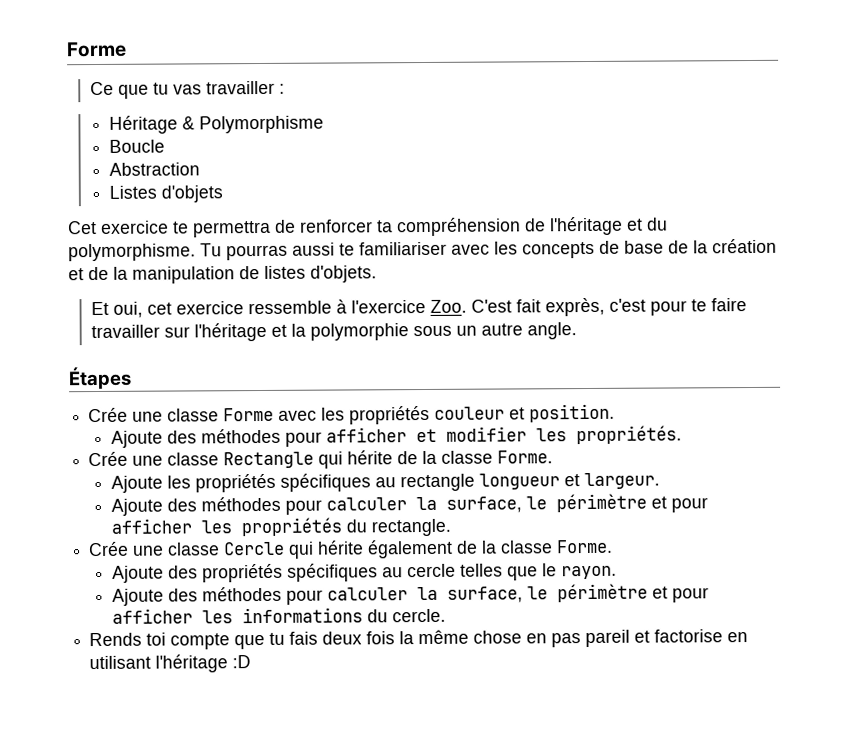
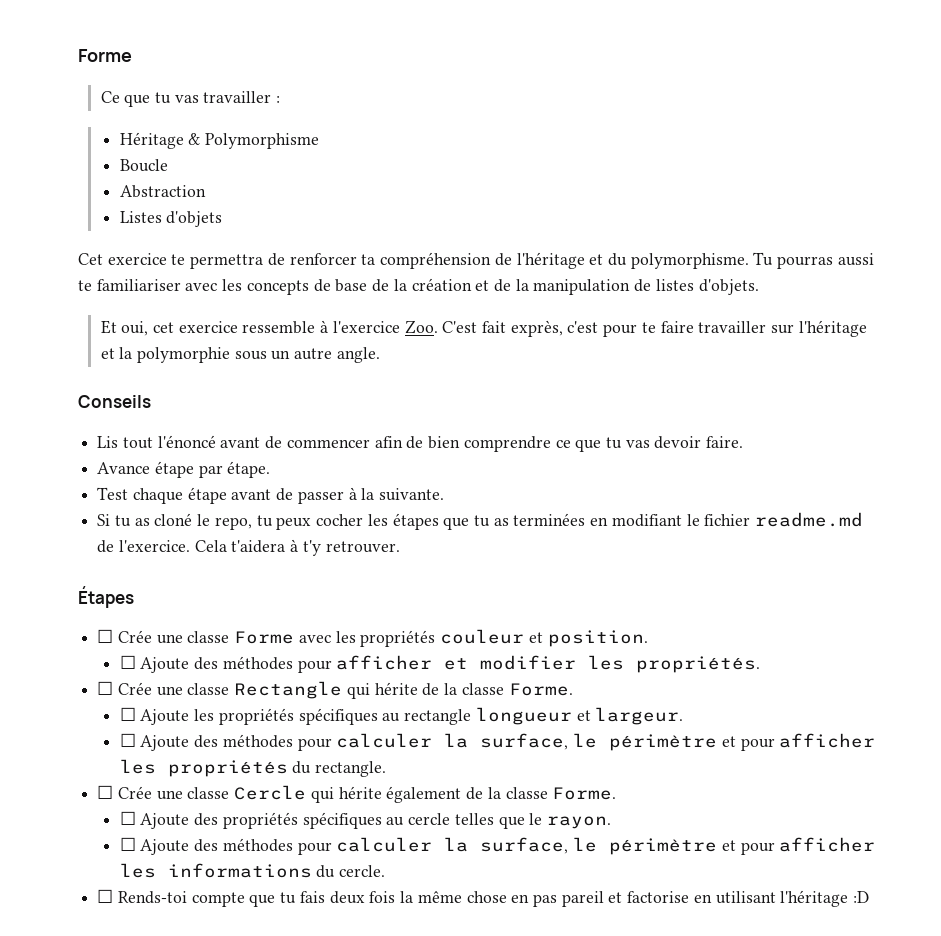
+ Conseils
+ Lis tout l'énoncé avant de commencer afin de bien comprendre ce que tu vas devoir faire.
+ Avance étape par étape.
+ Test chaque étape avant de passer à la suivante.
+ Si tu as cloné le repo, tu peux cocher les étapes que tu as terminées en modifiant le fichier readme.md de l'exercice. Cela t'aidera à t'y retrouver.
- Crée une classe Forme avec les propriétés couleur et position.
+ ☐ Crée une classe Forme avec les propriétés couleur et position.
- Ajoute des méthodes pour afficher et modifier les propriétés.
+ ☐ Ajoute des méthodes pour afficher et modifier les propriétés.
- Crée une classe Rectangle qui hérite de la classe Forme.
+ ☐ Crée une classe Rectangle qui hérite de la classe Forme.
- Ajoute les propriétés spécifiques au rectangle longueur et largeur.
+ ☐ Ajoute les propriétés spécifiques au rectangle longueur et largeur.
- Ajoute des méthodes pour calculer la surface, le périmètre et pour afficher les propriétés du rectangle.
+ ☐ Ajoute des méthodes pour calculer la surface, le périmètre et pour afficher les propriétés du rectangle.
- Crée une classe Cercle qui hérite également de la classe Forme.
+ ☐ Crée une classe Cercle qui hérite également de la classe Forme.
- Ajoute des propriétés spécifiques au cercle telles que le rayon.
+ ☐ Ajoute des propriétés spécifiques au cercle telles que le rayon.
- Ajoute des méthodes pour calculer la surface, le périmètre et pour afficher les informations du cercle.
+ ☐ Ajoute des méthodes pour calculer la surface, le périmètre et pour afficher les informations du cercle.
- Rends toi compte que tu fais deux fois la même chose en pas pareil et factorise en utilisant l'héritage :D
+ ☐ Rends-toi compte que tu fais deux fois la même chose en pas pareil et factorise en utilisant l'héritage :D

